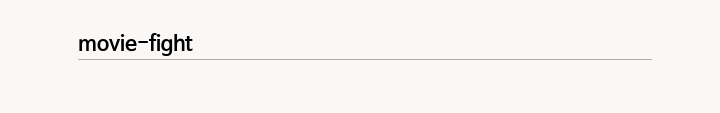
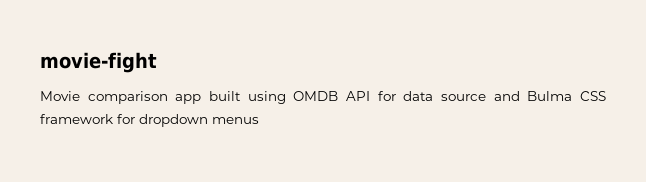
+ Movie comparison app built using OMDB API for data source and Bulma CSS framework for dropdown menus

